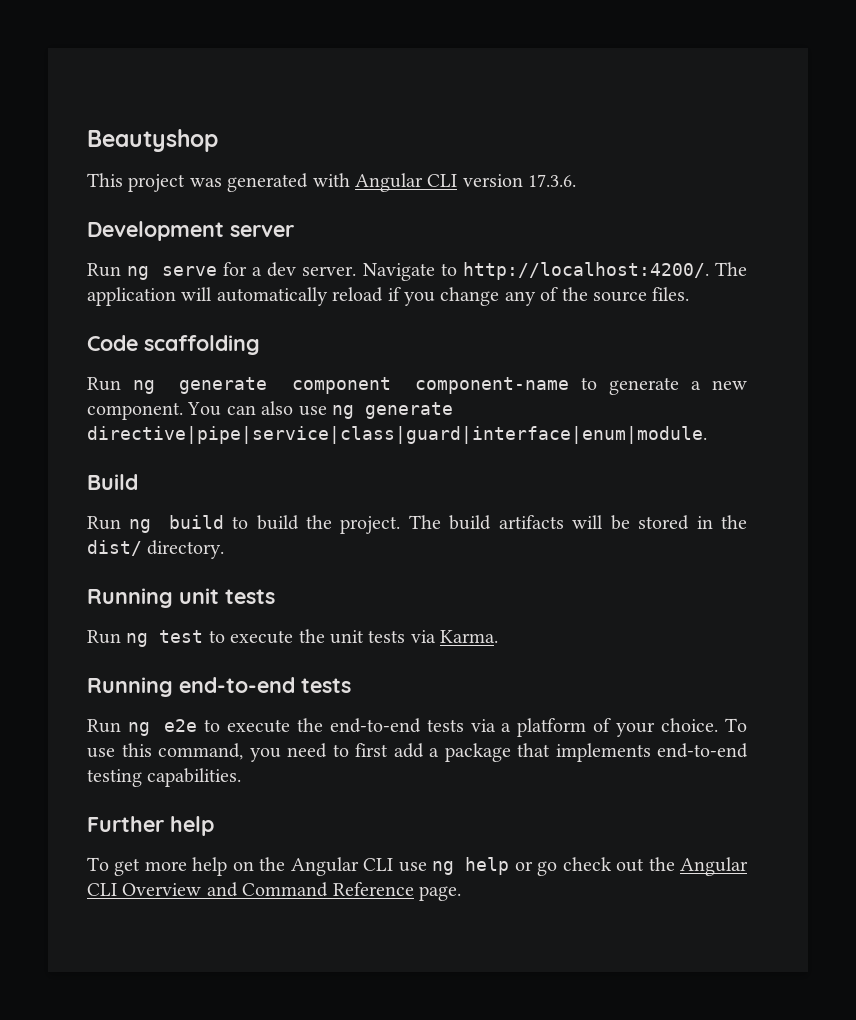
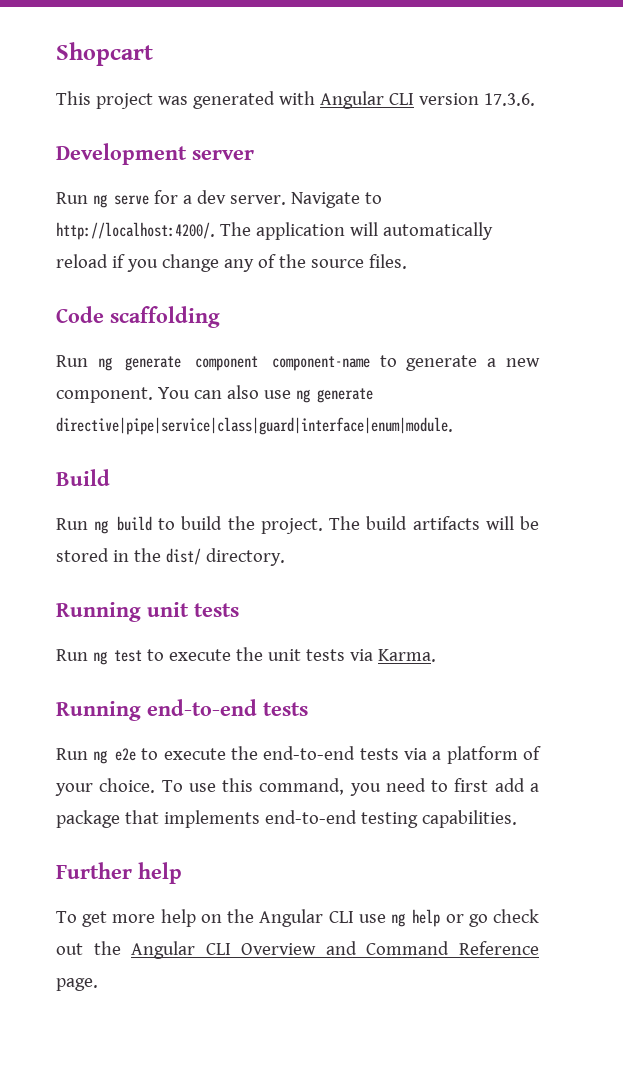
- Beautyshop
+ Shopcart

